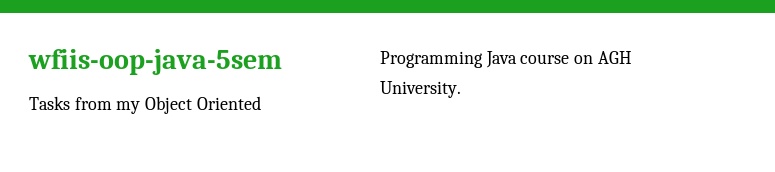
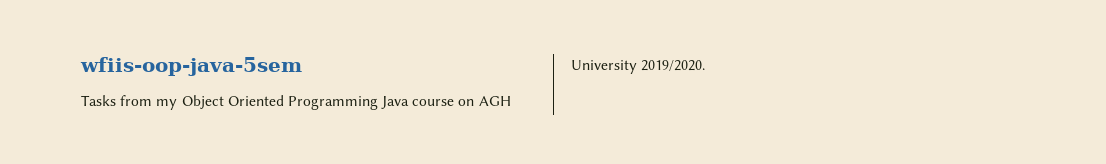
- Tasks from my Object Oriented Programming Java course on AGH University.
+ Tasks from my Object Oriented Programming Java course on AGH University 2019/2020.

